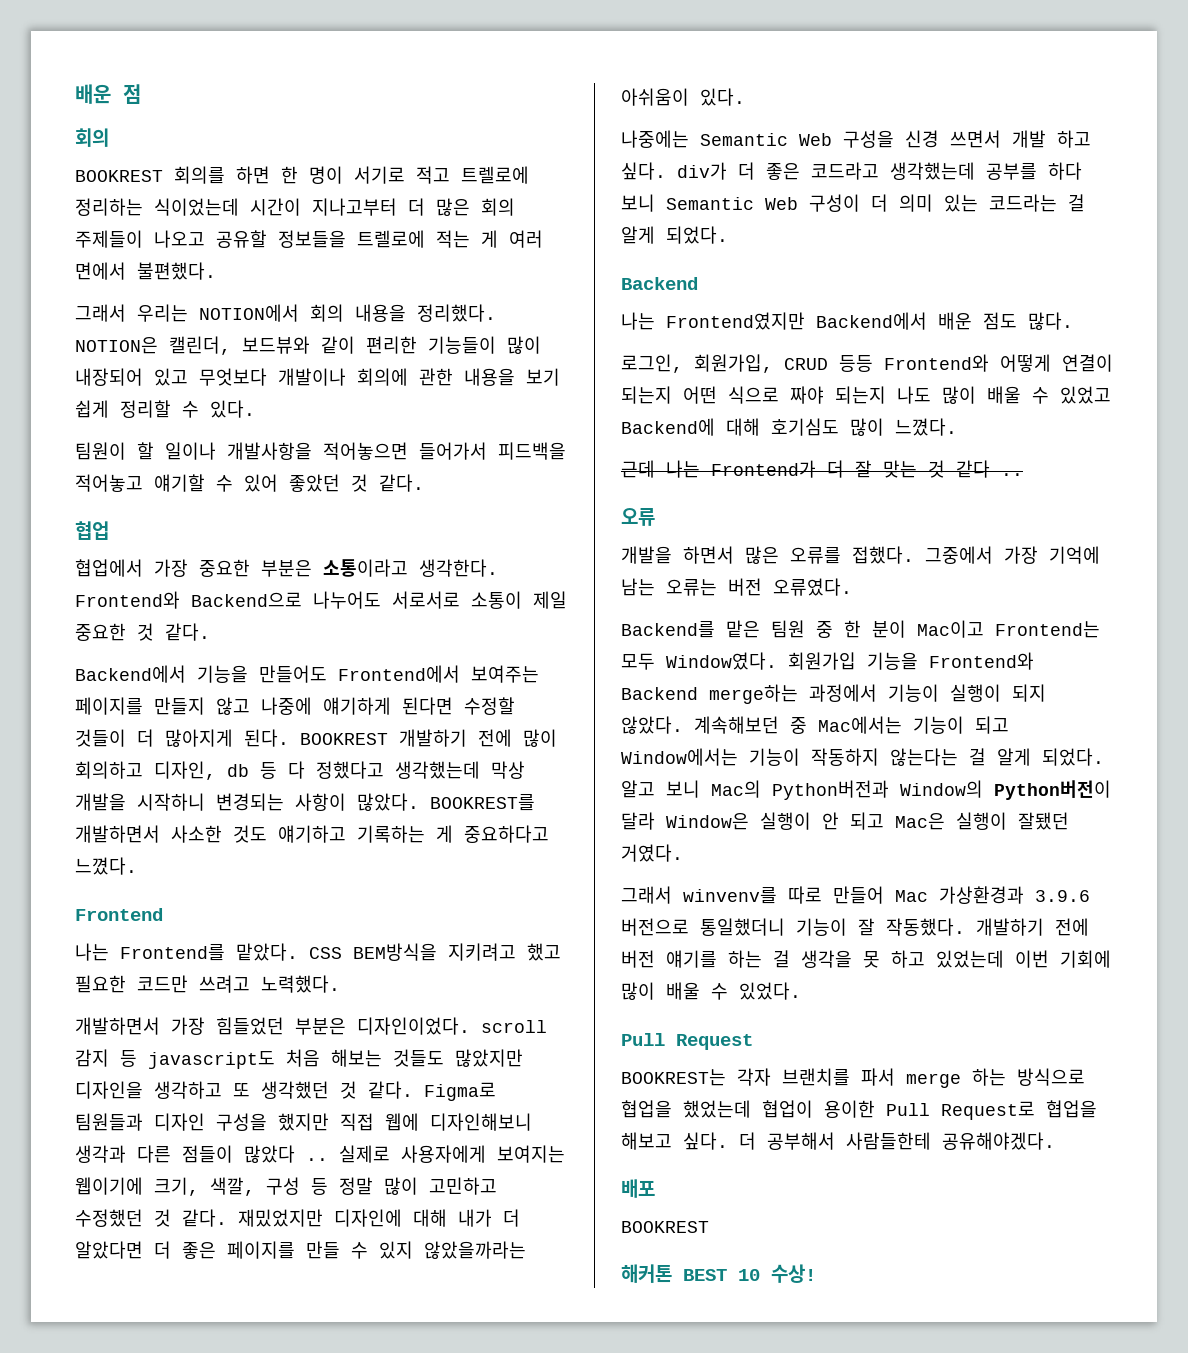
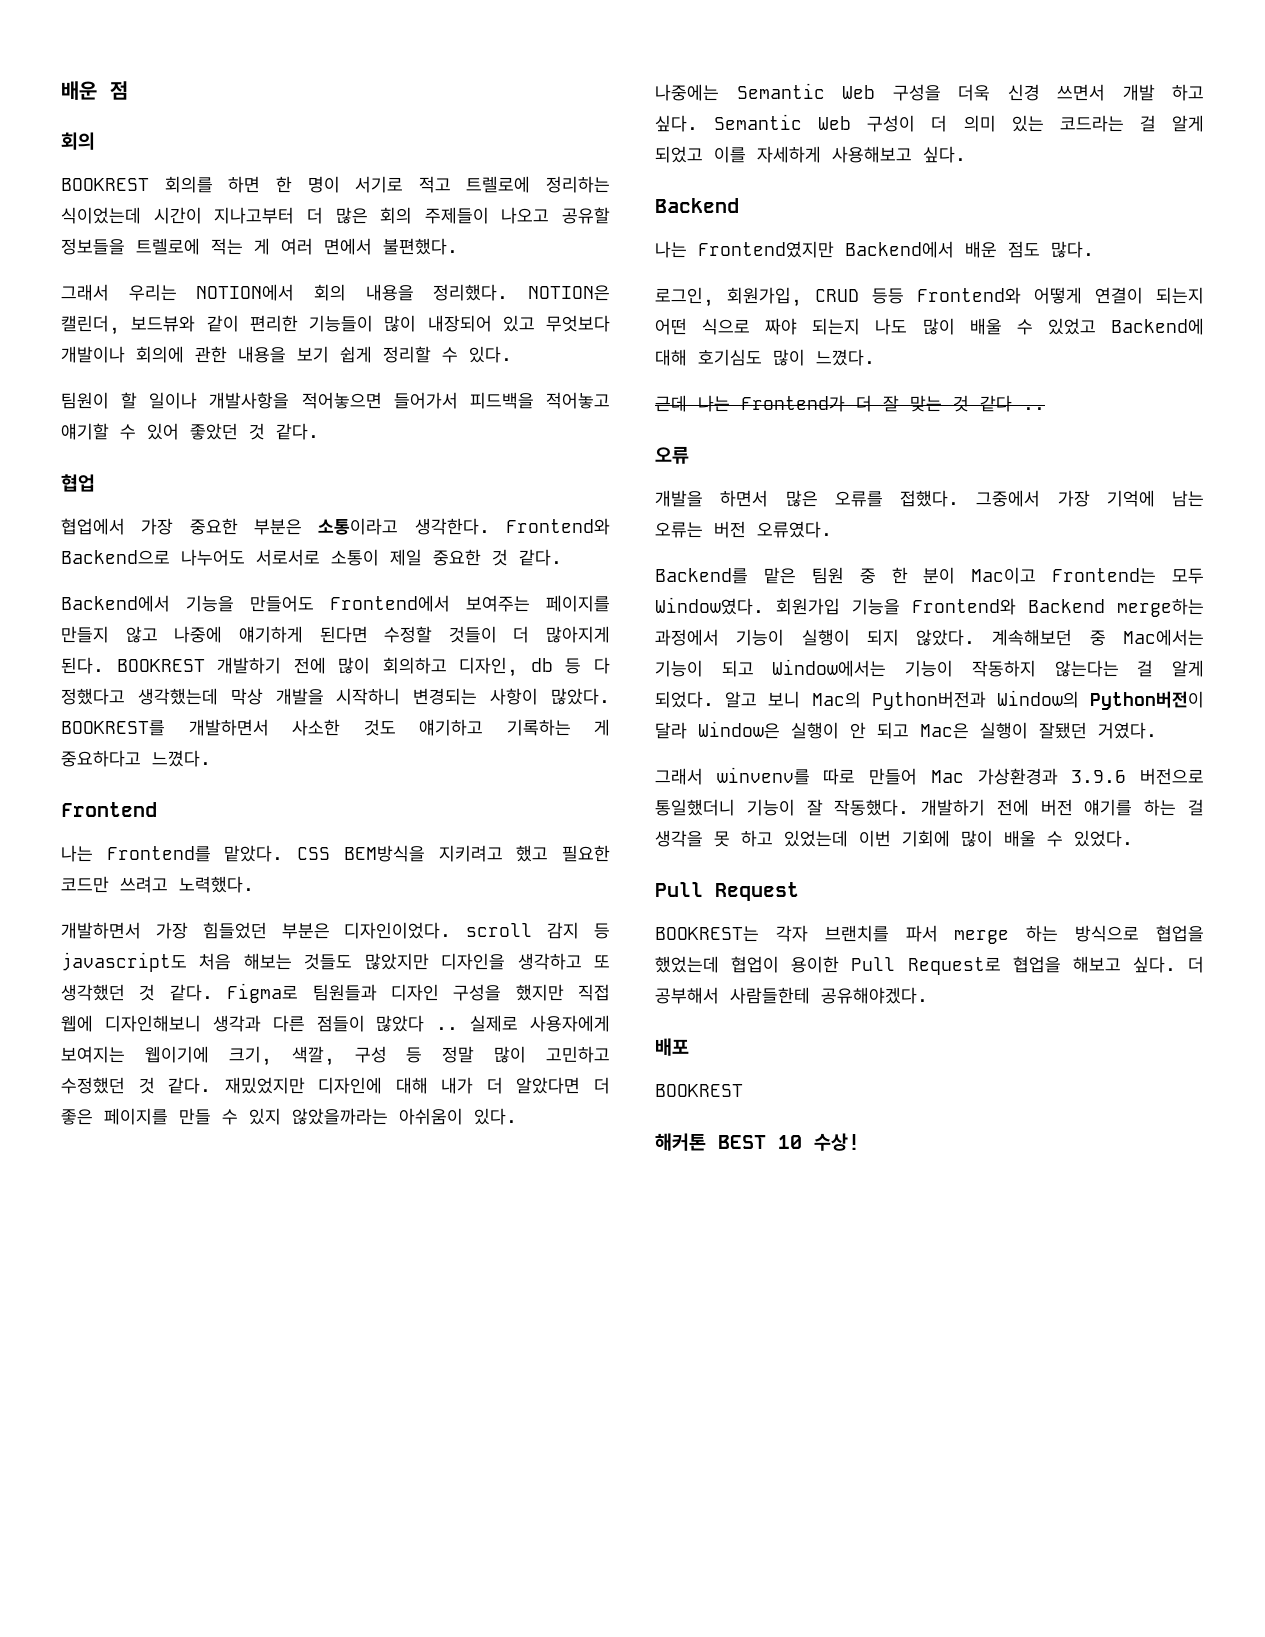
- 나중에는 Semantic Web 구성을 신경 쓰면서 개발 하고 싶다. div가 더 좋은 코드라고 생각했는데 공부를 하다 보니 Semantic Web 구성이 더 의미 있는 코드라는 걸 알게 되었다.
+ 나중에는 Semantic Web 구성을 더욱 신경 쓰면서 개발 하고 싶다. Semantic Web 구성이 더 의미 있는 코드라는 걸 알게 되었고 이를 자세하게 사용해보고 싶다.

